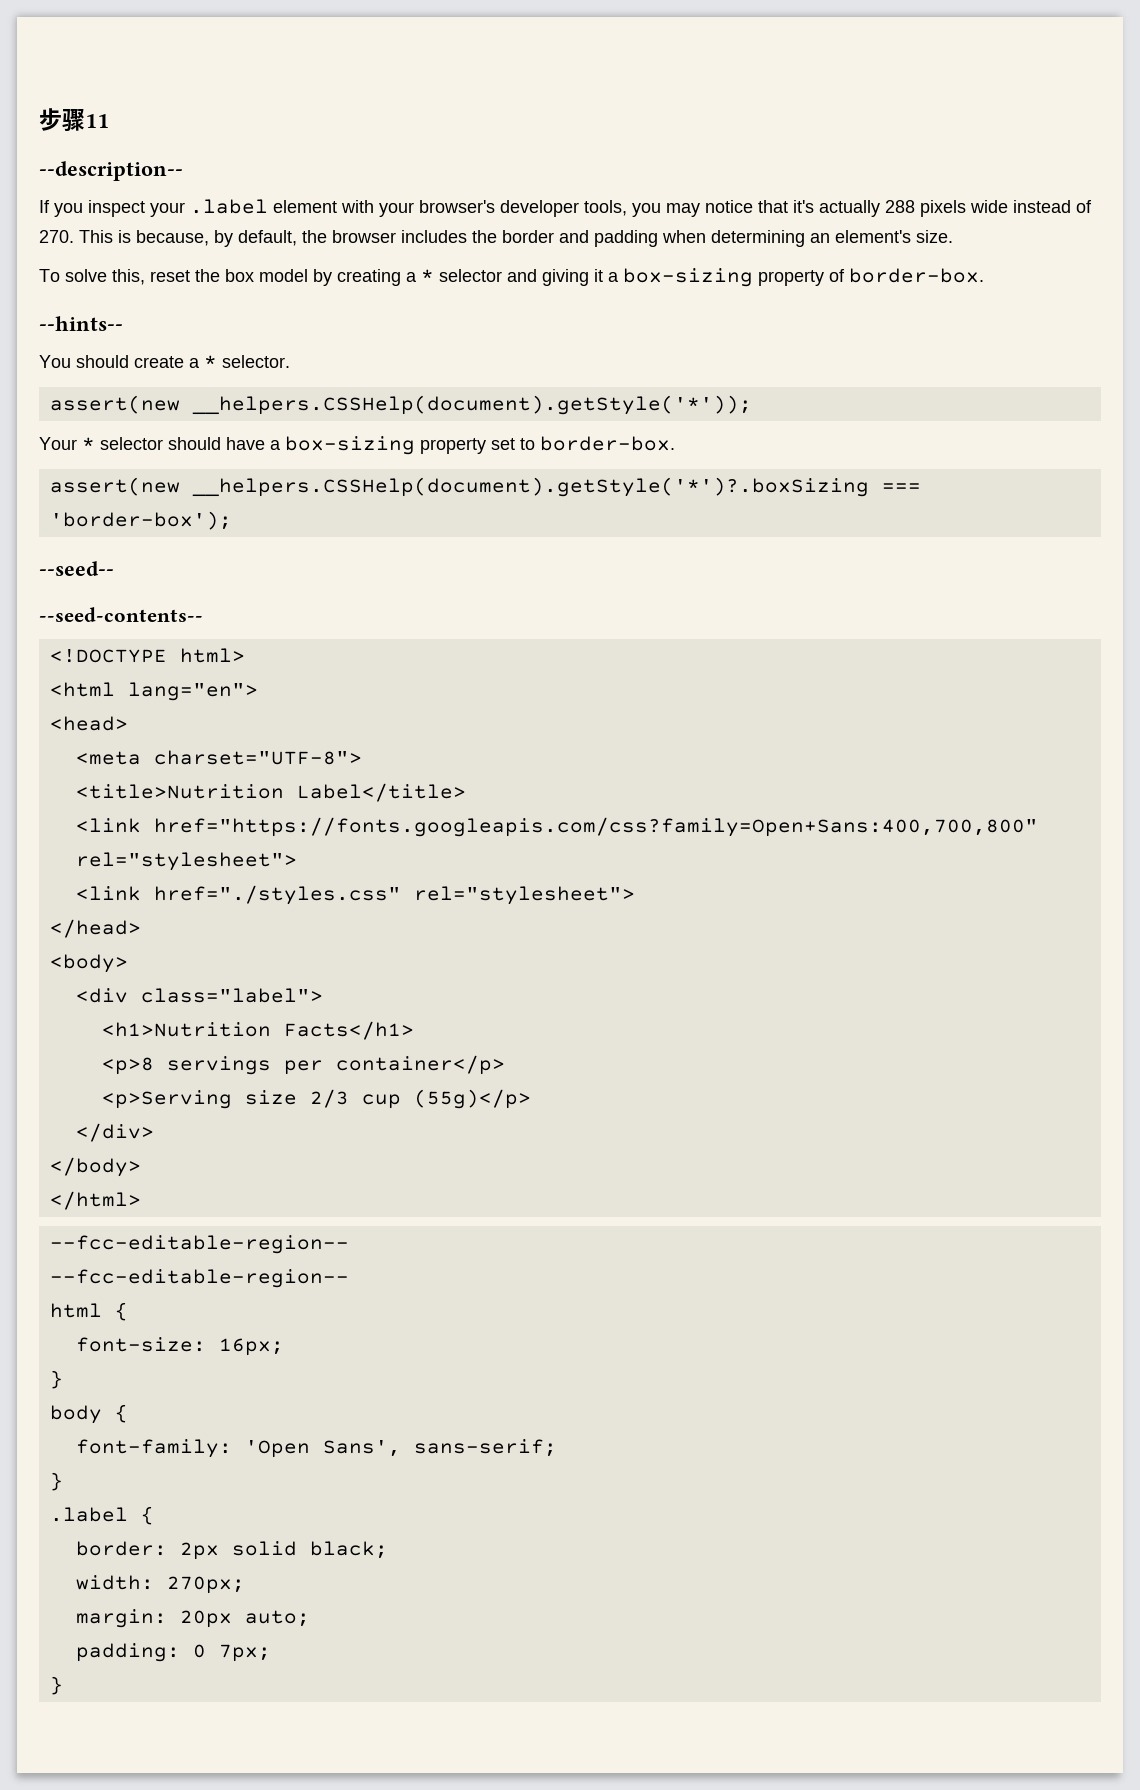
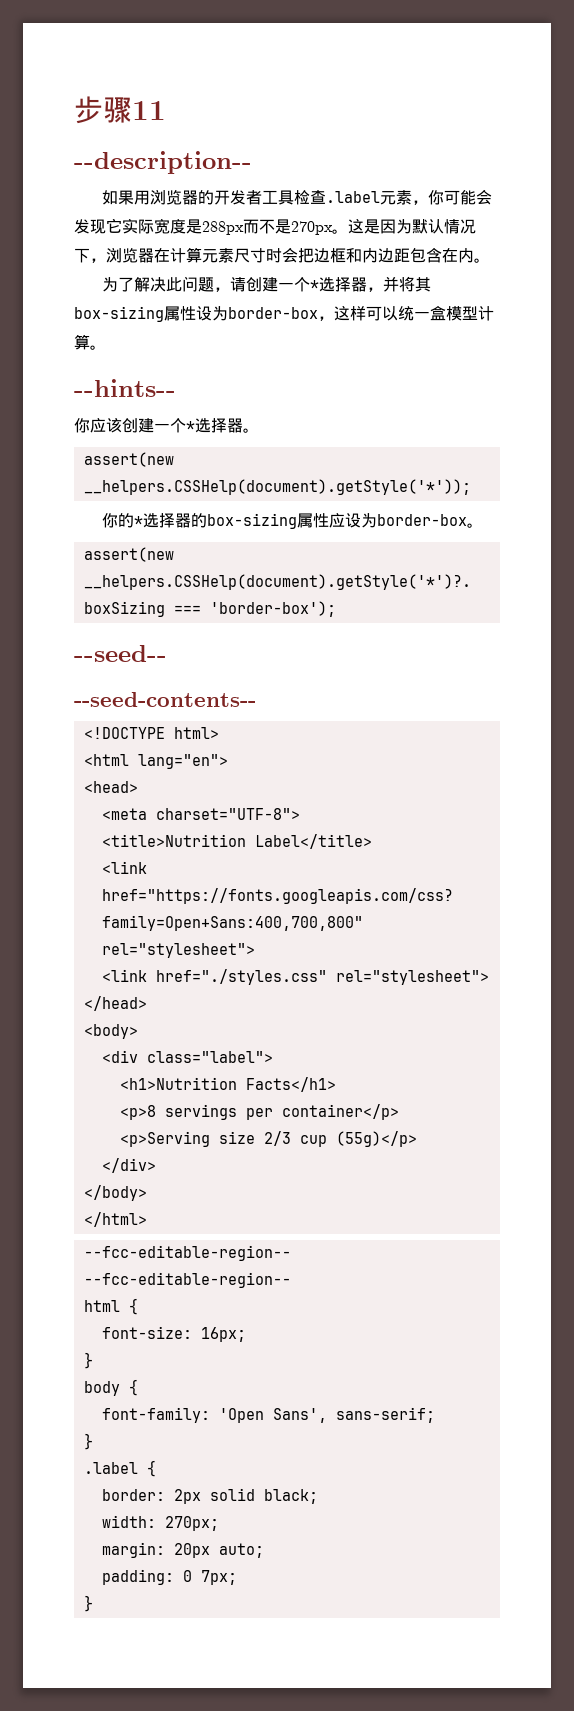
- If you inspect your .label element with your browser's developer tools, you may notice that it's actually 288 pixels wide instead of 270. This is because, by default, the browser includes the border and padding when determining an element's size.
- To solve this, reset the box model by creating a * selector and giving it a box-sizing property of border-box.
+ 如果用浏览器的开发者工具检查.label元素，你可能会发现它实际宽度是288px而不是270px。这是因为默认情况下，浏览器在计算元素尺寸时会把边框和内边距包含在内。
+ 为了解决此问题，请创建一个*选择器，并将其box-sizing属性设为border-box，这样可以统一盒模型计算。
  --hints--
- You should create a * selector.
+ 你应该创建一个*选择器。
  assert(new __helpers.CSSHelp(document).getStyle('*'));
- Your * selector should have a box-sizing property set to border-box.
+ 你的*选择器的box-sizing属性应设为border-box。

